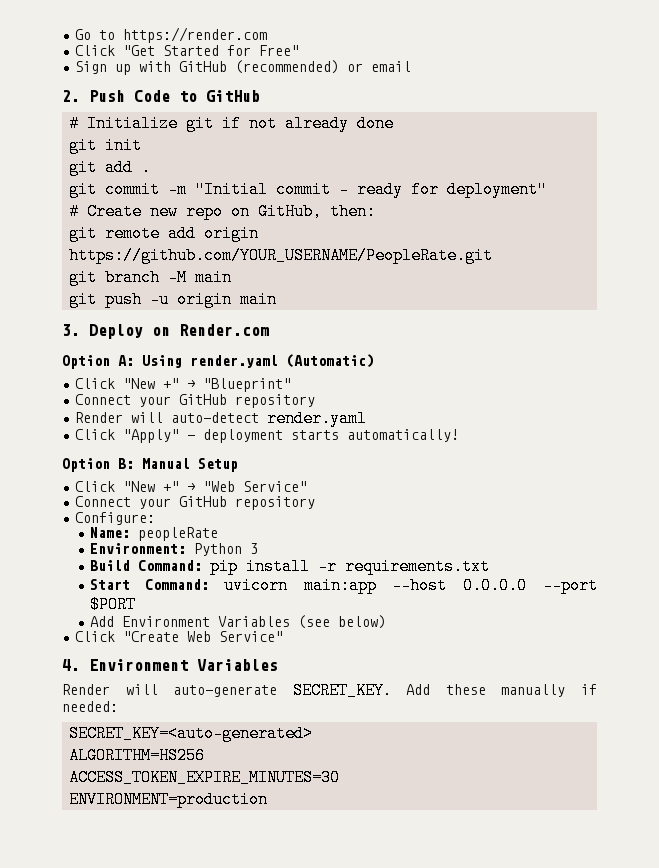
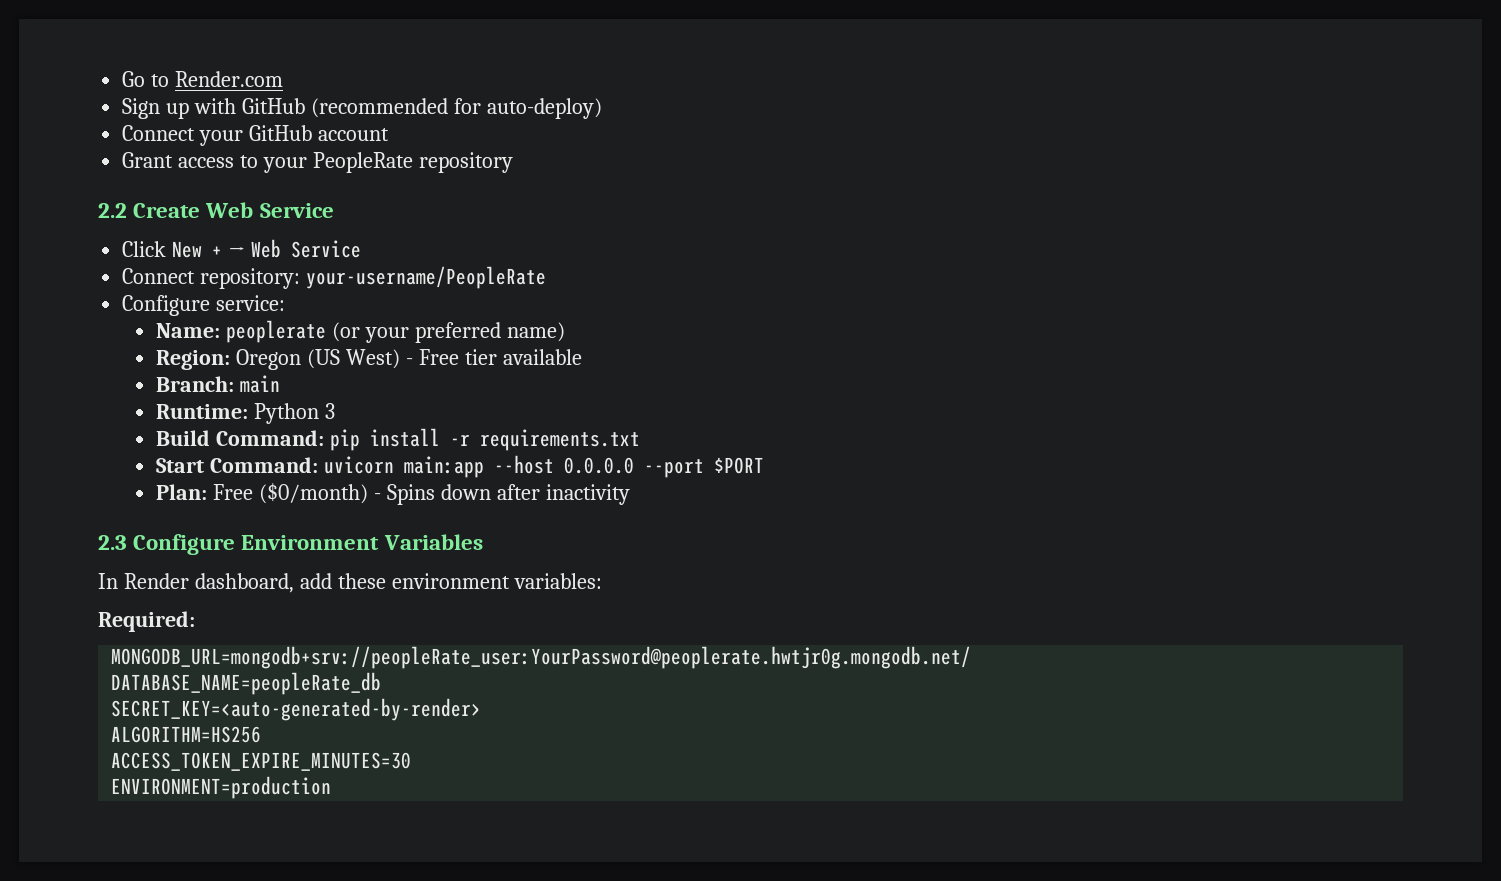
- Go to https://render.com
- Click "Get Started for Free"
- Sign up with GitHub (recommended) or email
- 2. Push Code to GitHub
- # Initialize git if not already done
- git init
- git add .
- git commit -m "Initial commit - ready for deployment"
- # Create new repo on GitHub, then:
- git remote add origin https://github.com/YOUR_USERNAME/PeopleRate.git
- git branch -M main
- git push -u origin main
- 3. Deploy on Render.com
- Option A: Using render.yaml (Automatic)
- Click "New +" → "Blueprint"
- Connect your GitHub repository
- Render will auto-detect render.yaml
- Click "Apply" - deployment starts automatically!
- Option B: Manual Setup
- Click "New +" → "Web Service"
- Connect your GitHub repository
- Configure:
- Name: peopleRate
- Environment: Python 3
+ Go to Render.com
+ Sign up with GitHub (recommended for auto-deploy)
+ Connect your GitHub account
+ Grant access to your PeopleRate repository
+ 2.2 Create Web Service
+ Click New + → Web Service
+ Connect repository: your-username/PeopleRate
+ Configure service:
+ Name: peoplerate (or your preferred name)
+ Region: Oregon (US West) - Free tier available
+ Branch: main
+ Runtime: Python 3
- Add Environment Variables (see below)
- Click "Create Web Service"
- 4. Environment Variables
- Render will auto-generate SECRET_KEY. Add these manually if needed:
- SECRET_KEY=<auto-generated>
+ Plan: Free ($0/month) - Spins down after inactivity
+ 2.3 Configure Environment Variables
+ In Render dashboard, add these environment variables:
+ Required:
+ MONGODB_URL=mongodb+srv://peopleRate_user:YourPassword@peoplerate.hwtjr0g.mongodb.net/
+ DATABASE_NAME=peopleRate_db
+ SECRET_KEY=<auto-generated-by-render>

